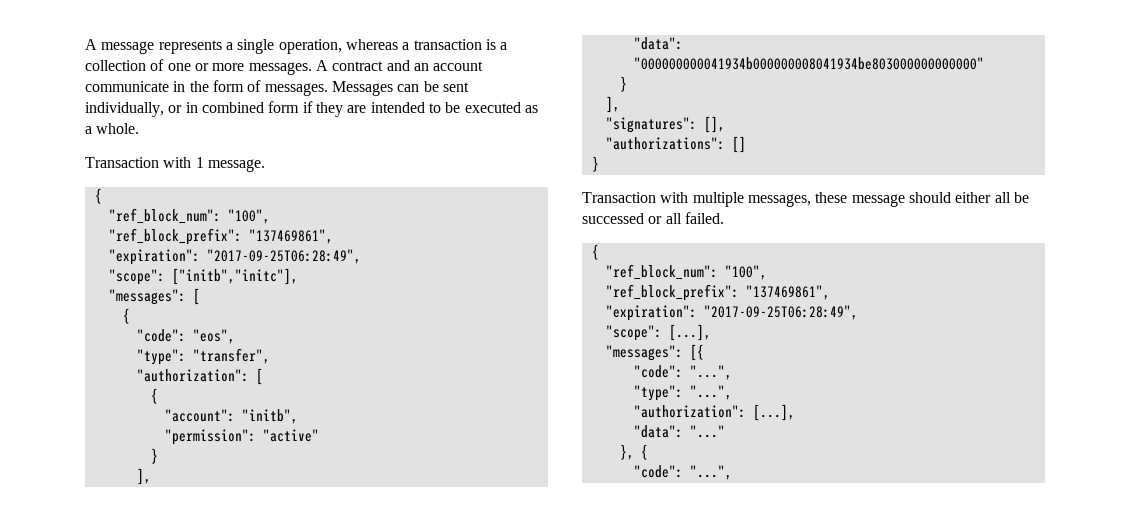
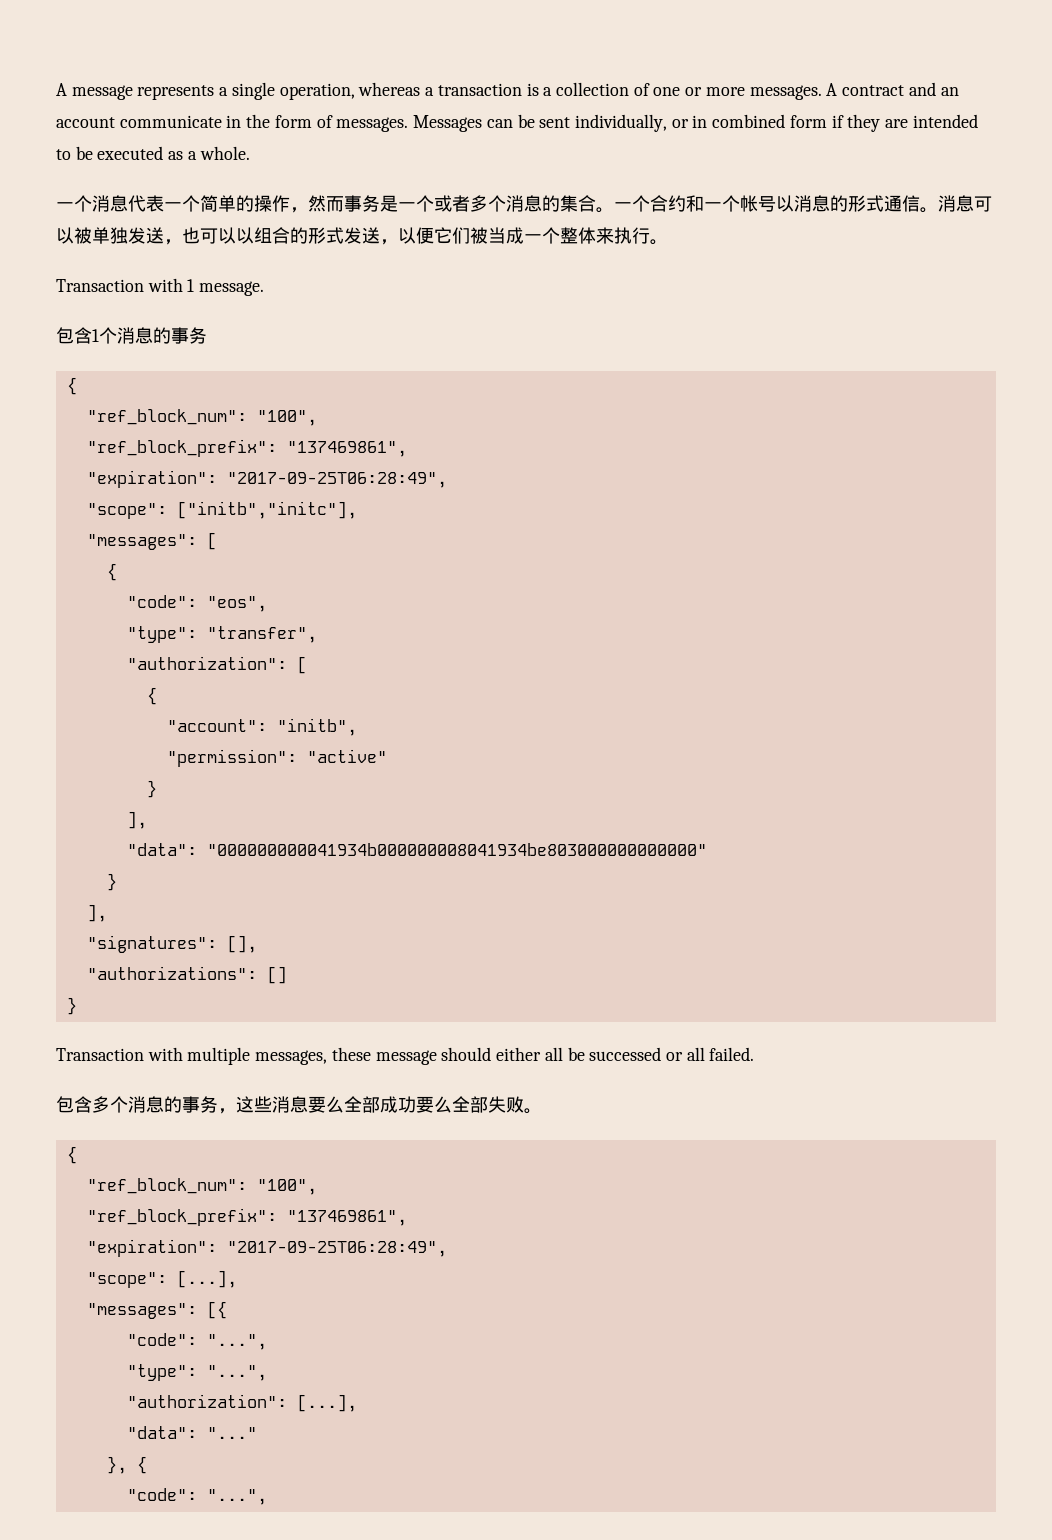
+ 一个消息代表一个简单的操作，然而事务是一个或者多个消息的集合。一个合约和一个帐号以消息的形式通信。消息可以被单独发送，也可以以组合的形式发送，以便它们被当成一个整体来执行。
+ 包含1个消息的事务
+ 包含多个消息的事务，这些消息要么全部成功要么全部失败。

